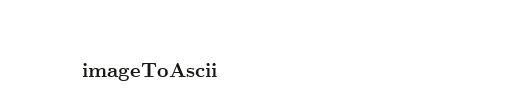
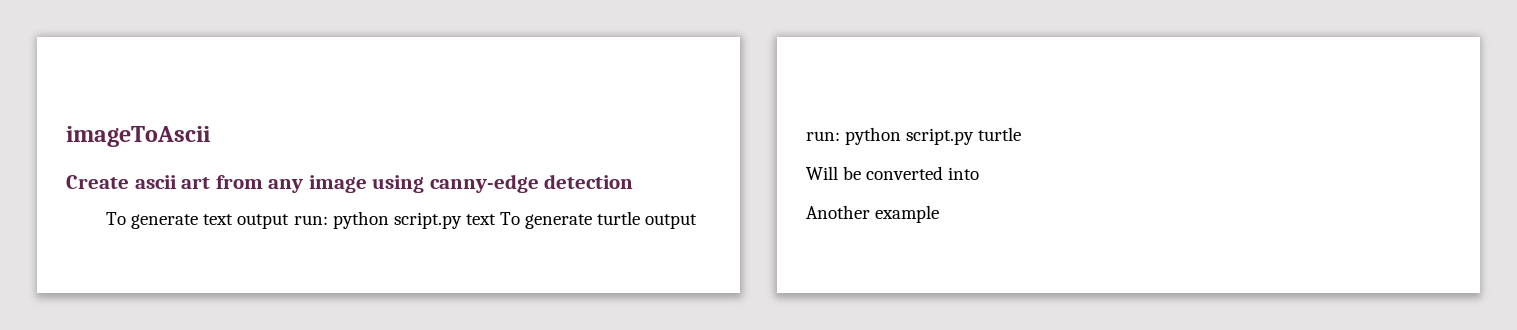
+ Create ascii art from any image using canny-edge detection
+ To generate text output run: python script.py text To generate turtle output run: python script.py turtle
+ Will be converted into
+ Another example

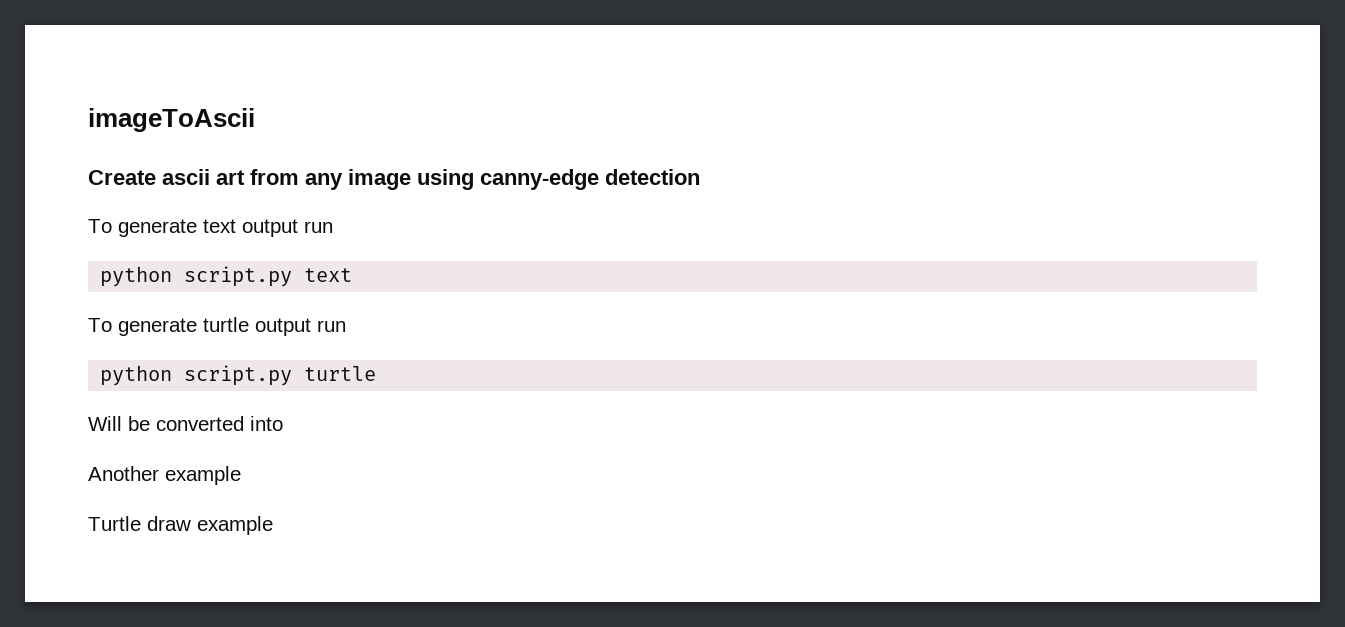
- To generate text output run: python script.py text To generate turtle output run: python script.py turtle
+ To generate text output run
+ python script.py text
+ To generate turtle output run
+ python script.py turtle
+ Turtle draw example

